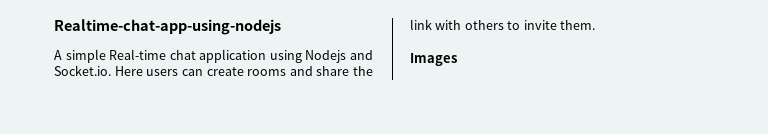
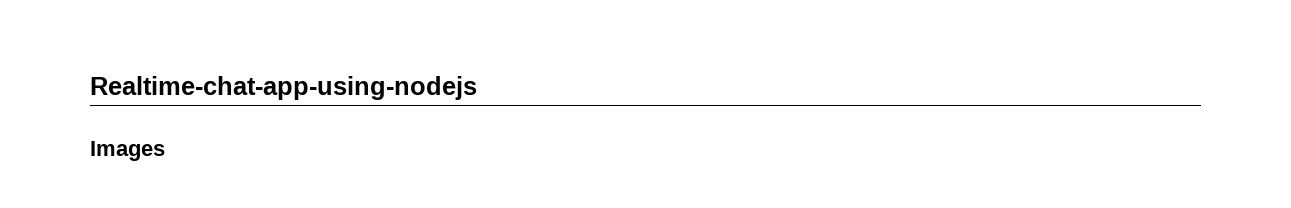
- A simple Real-time chat application using Nodejs and Socket.io. Here users can create rooms and share the link with others to invite them.

